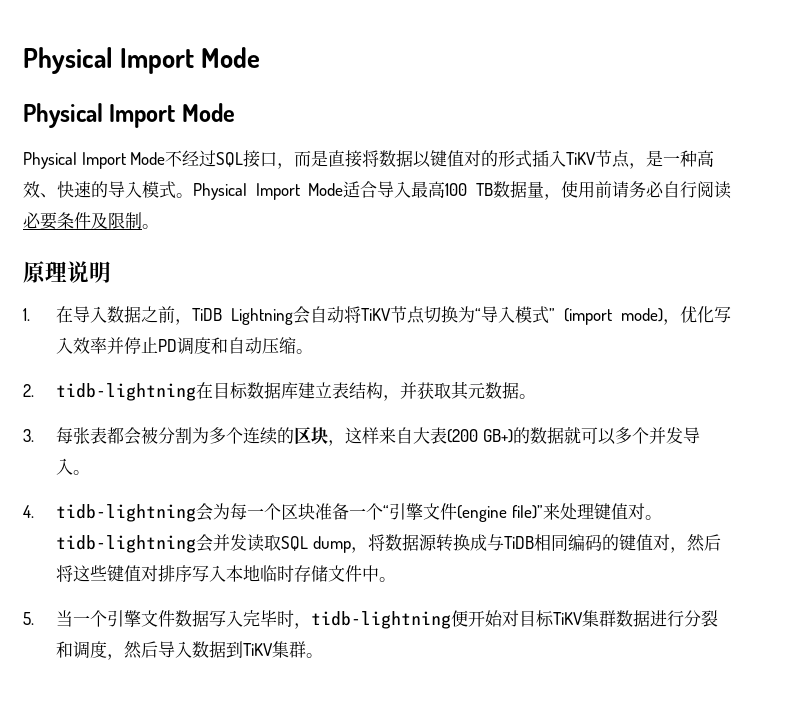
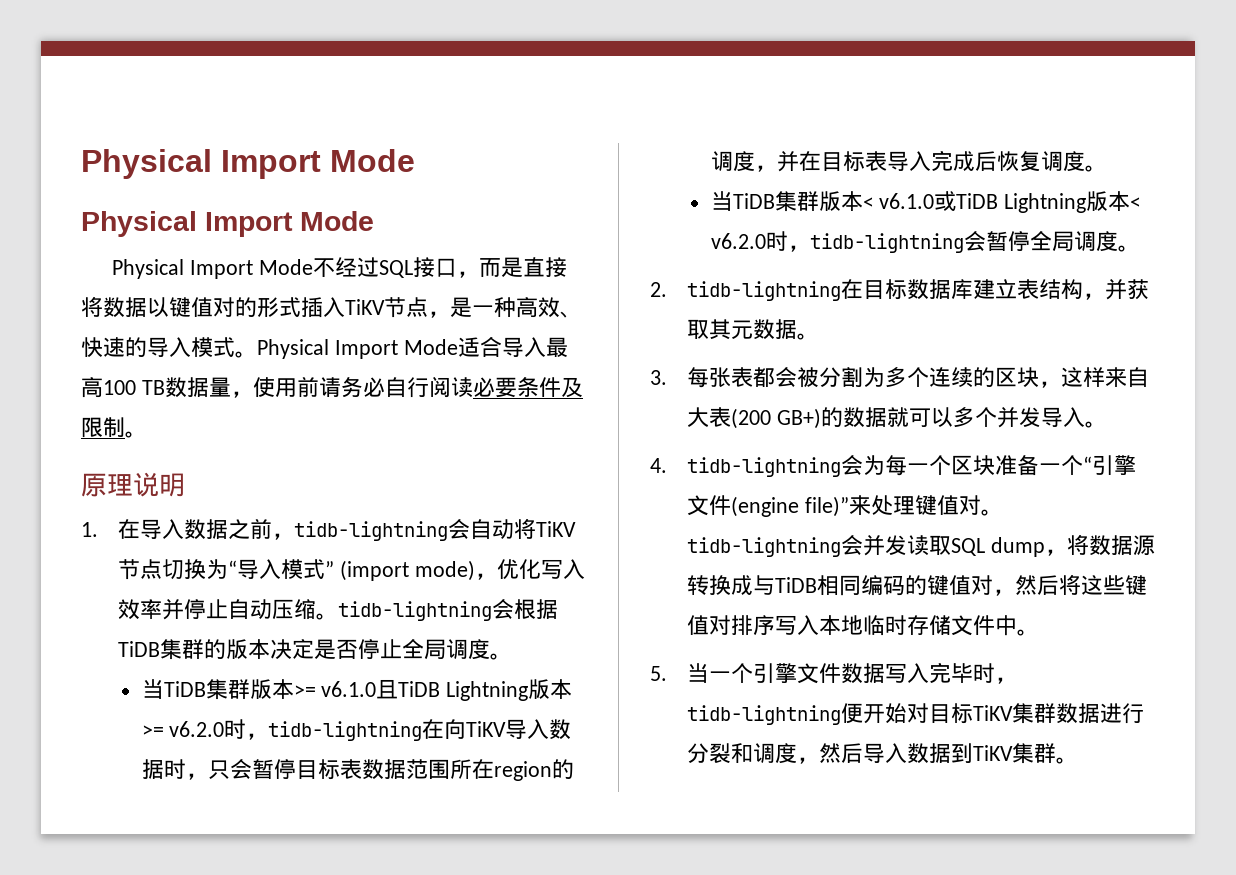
- 1.在导入数据之前，TiDB Lightning会自动将TiKV节点切换为“导入模式” (import mode)，优化写入效率并停止PD调度和自动压缩。
+ 1.在导入数据之前，tidb-lightning会自动将TiKV节点切换为“导入模式” (import mode)，优化写入效率并停止自动压缩。tidb-lightning会根据TiDB集群的版本决定是否停止全局调度。
+ 当TiDB集群版本>= v6.1.0且TiDB Lightning版本>= v6.2.0时，tidb-lightning在向TiKV导入数据时，只会暂停目标表数据范围所在region的调度，并在目标表导入完成后恢复调度。
+ 当TiDB集群版本< v6.1.0或TiDB Lightning版本< v6.2.0时，tidb-lightning会暂停全局调度。

